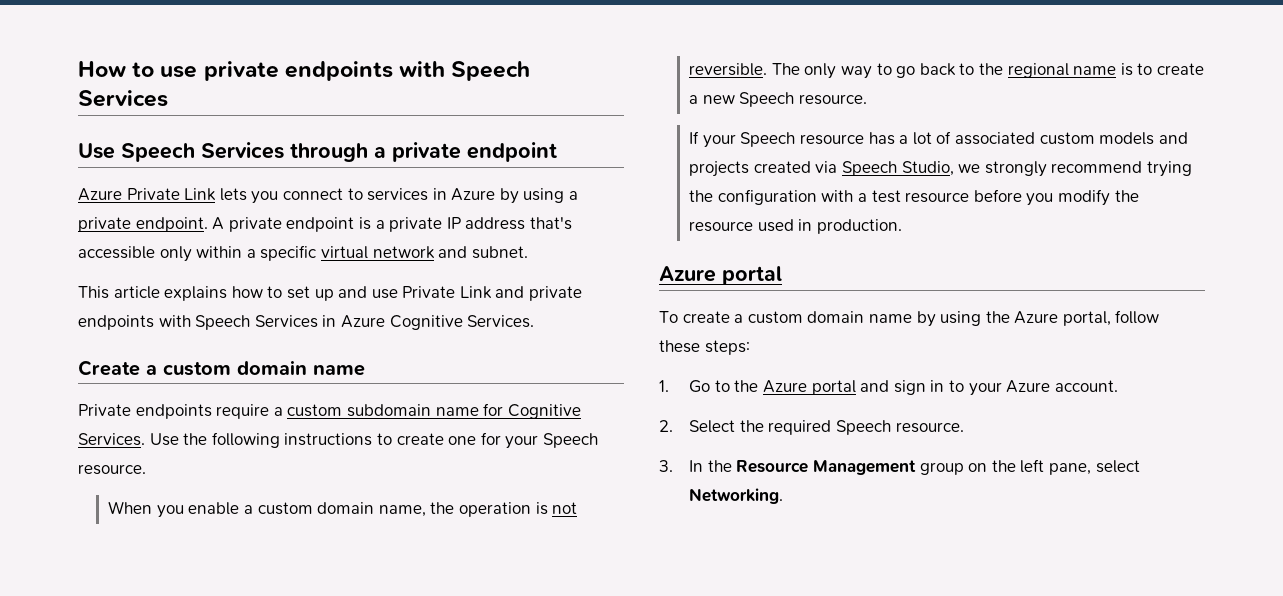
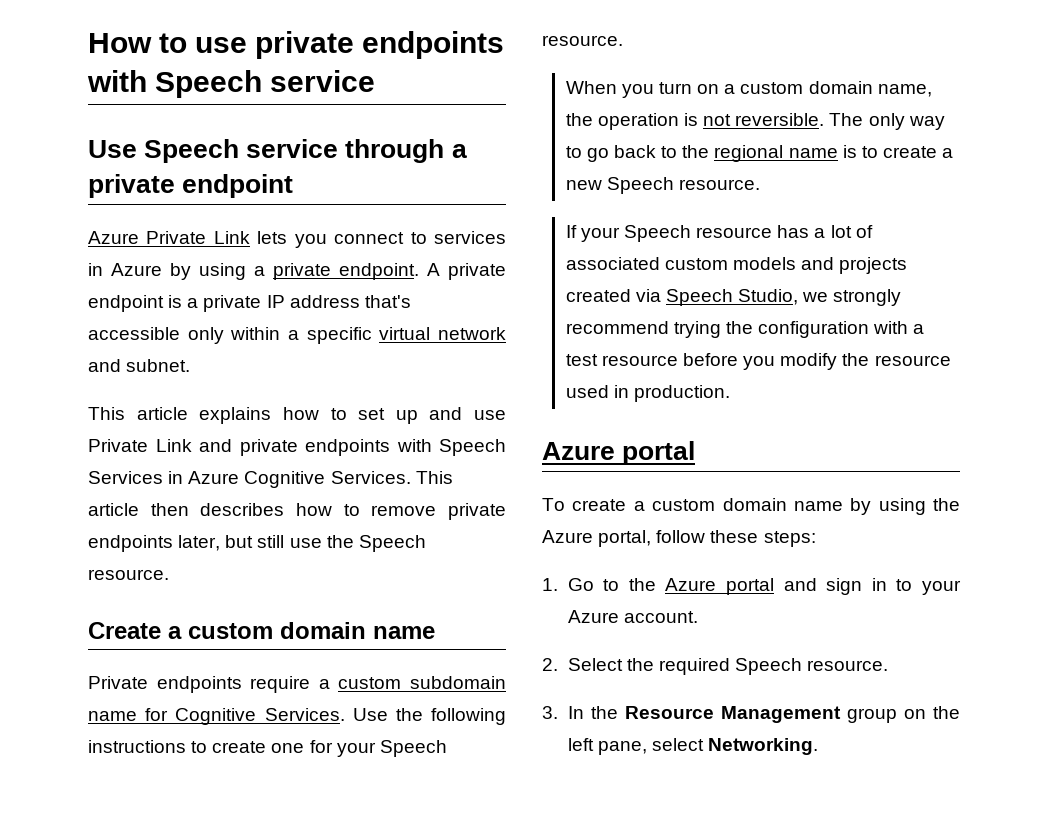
- How to use private endpoints with Speech Services
+ How to use private endpoints with Speech service
- Use Speech Services through a private endpoint
+ Use Speech service through a private endpoint
+ This article then describes how to remove private endpoints later, but still use the Speech resource.
- When you enable a custom domain name, the operation is not reversible.
+ When you turn on a custom domain name, the operation is not reversible.

